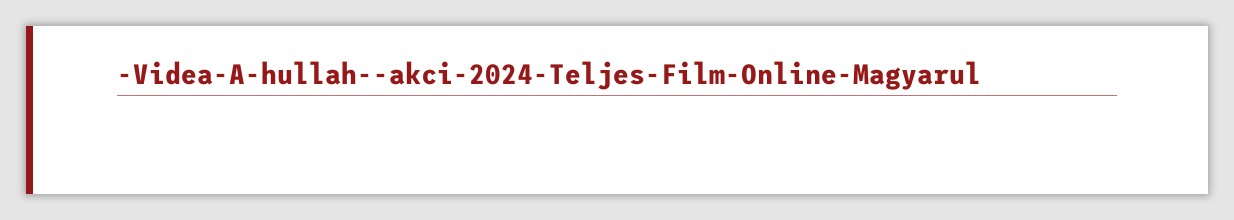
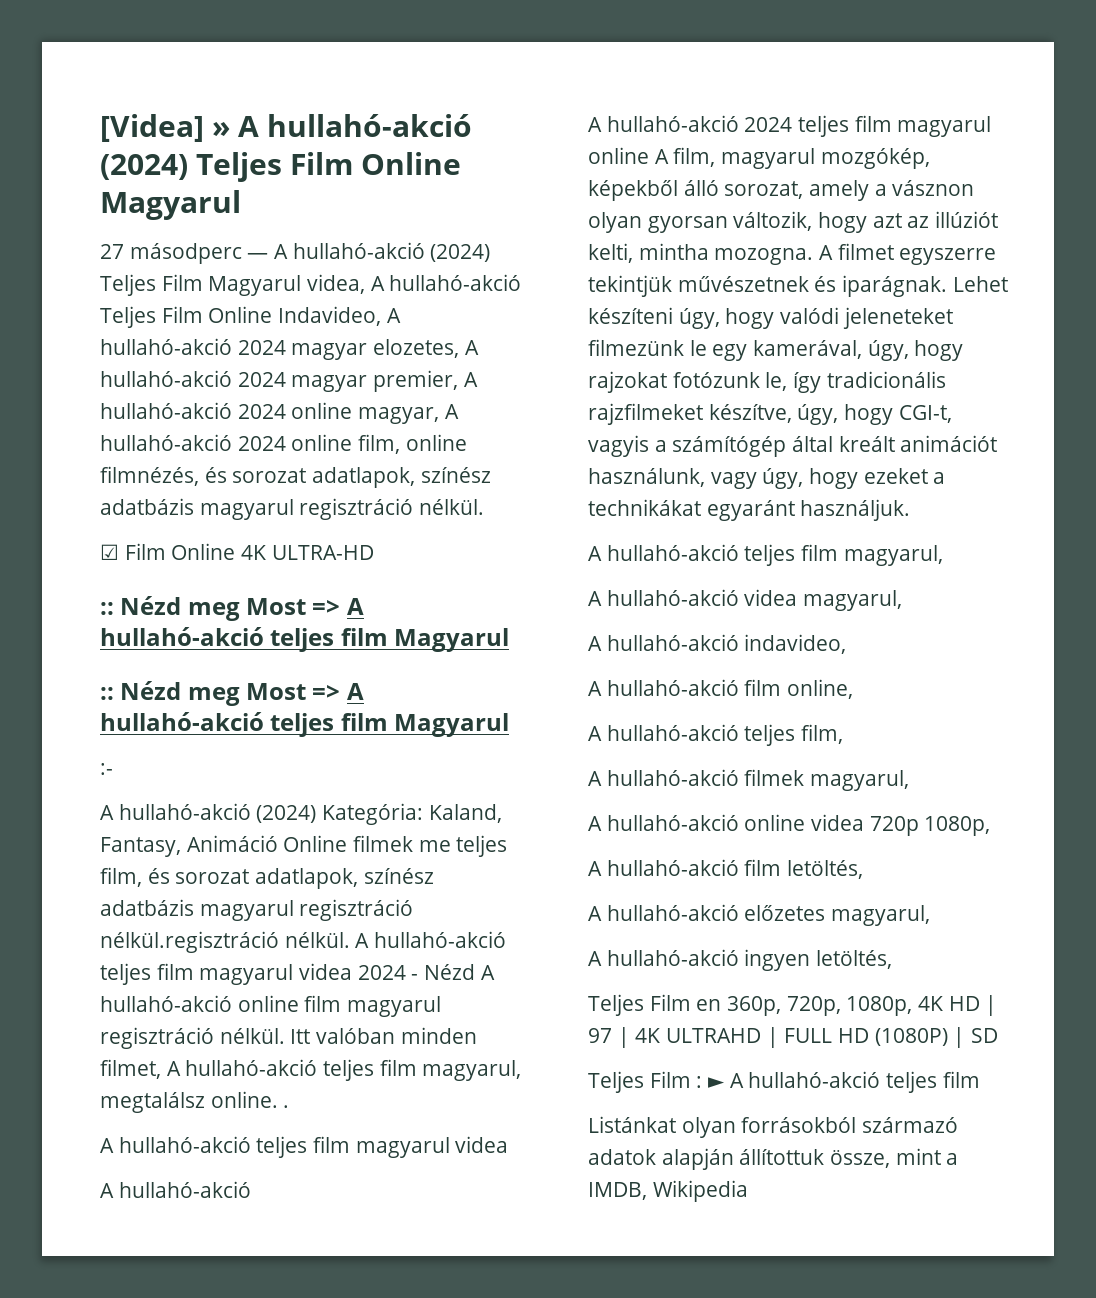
- -Videa-A-hullah--akci-2024-Teljes-Film-Online-Magyarul
+ [Videa] » A hullahó-akció (2024) Teljes Film Online Magyarul
+ 27 másodperc — A hullahó-akció (2024) Teljes Film Magyarul videa, A hullahó-akció Teljes Film Online Indavideo, A hullahó-akció 2024 magyar elozetes, A hullahó-akció 2024 magyar premier, A hullahó-akció 2024 online magyar, A hullahó-akció 2024 online film, online filmnézés, és sorozat adatlapok, színész adatbázis magyarul regisztráció nélkül.
+ ☑ Film Online 4K ULTRA-HD
+ :: Nézd meg Most => A hullahó-akció teljes film Magyarul
+ :: Nézd meg Most => A hullahó-akció teljes film Magyarul
+ :-
+ A hullahó-akció (2024) Kategória: Kaland, Fantasy, Animáció Online filmek me teljes film, és sorozat adatlapok, színész adatbázis magyarul regisztráció nélkül.regisztráció nélkül. A hullahó-akció teljes film magyarul videa 2024 - Nézd A hullahó-akció online film magyarul regisztráció nélkül. Itt valóban minden filmet, A hullahó-akció teljes film magyarul, megtalálsz online. .
+ A hullahó-akció teljes film magyarul videa
+ A hullahó-akció
+ A hullahó-akció 2024 teljes film magyarul online A film, magyarul mozgókép, képekből álló sorozat, amely a vásznon olyan gyorsan változik, hogy azt az illúziót kelti, mintha mozogna. A filmet egyszerre tekintjük művészetnek és iparágnak. Lehet készíteni úgy, hogy valódi jeleneteket filmezünk le egy kamerával, úgy, hogy rajzokat fotózunk le, így tradicionális rajzfilmeket készítve, úgy, hogy CGI-t, vagyis a számítógép által kreált animációt használunk, vagy úgy, hogy ezeket a technikákat egyaránt használjuk.
+ A hullahó-akció teljes film magyarul,
+ A hullahó-akció videa magyarul,
+ A hullahó-akció indavideo,
+ A hullahó-akció film online,
+ A hullahó-akció teljes film,
+ A hullahó-akció filmek magyarul,
+ A hullahó-akció online videa 720p 1080p,
+ A hullahó-akció film letöltés,
+ A hullahó-akció előzetes magyarul,
+ A hullahó-akció ingyen letöltés,
+ Teljes Film en 360p, 720p, 1080p, 4K HD | 97 | 4K ULTRAHD | FULL HD (1080P) | SD
+ Teljes Film : ► A hullahó-akció teljes film
+ Listánkat olyan forrásokból származó adatok alapján állítottuk össze, mint a IMDB, Wikipedia

